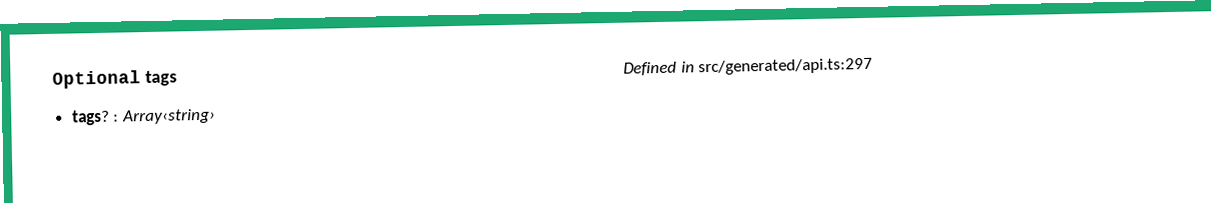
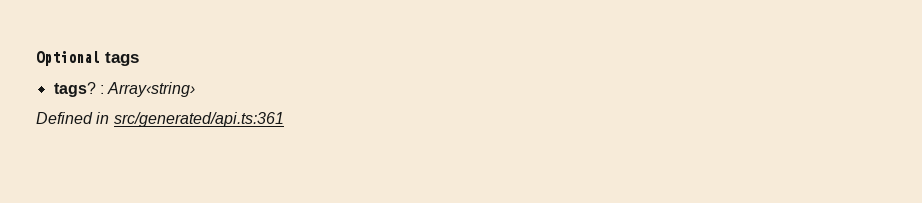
- Defined in src/generated/api.ts:297
+ Defined in src/generated/api.ts:361

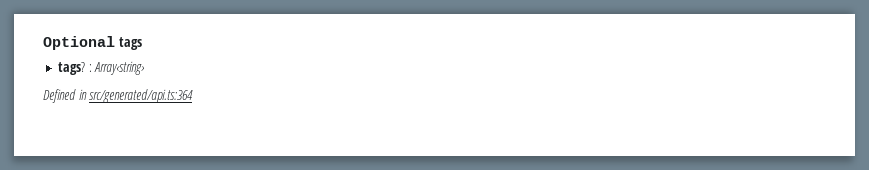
- Defined in src/generated/api.ts:361
+ Defined in src/generated/api.ts:364

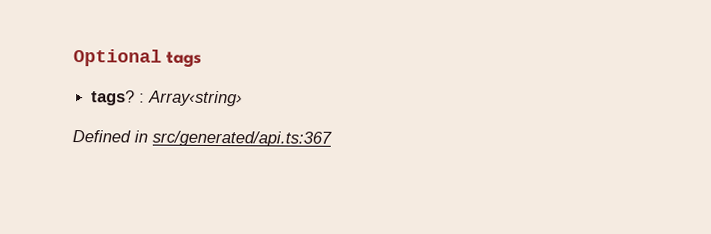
- Defined in src/generated/api.ts:364
+ Defined in src/generated/api.ts:367

